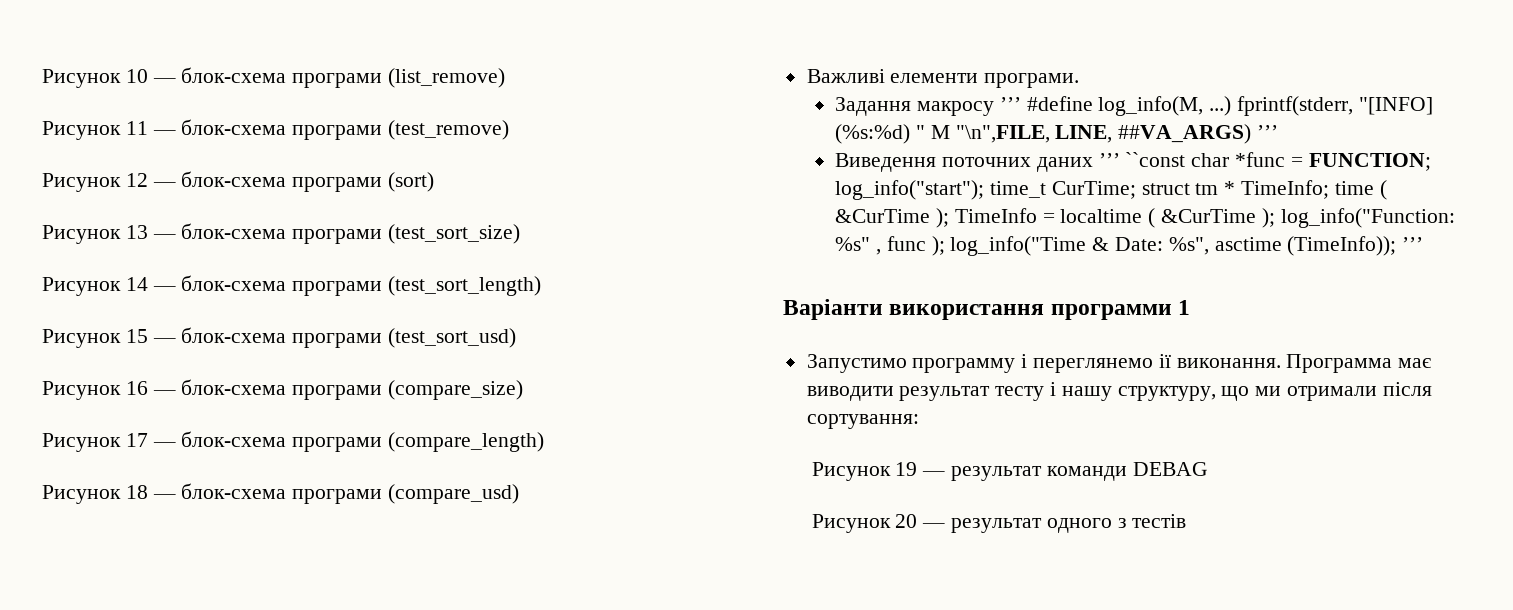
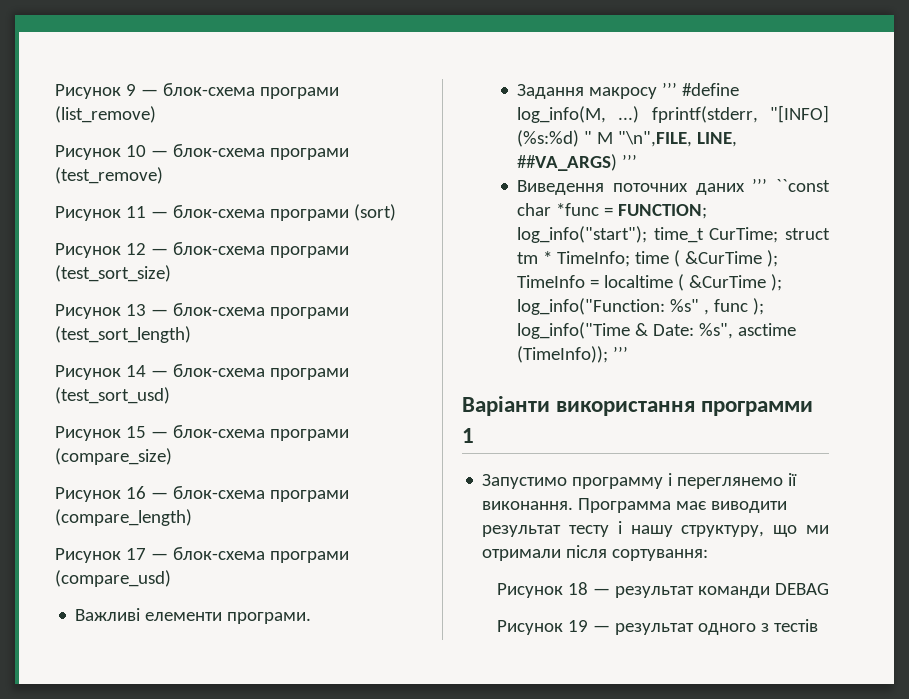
- Рисунок 10 — блок-схема програми (list_remove)
+ Рисунок 9 — блок-схема програми (list_remove)
- Рисунок 11 — блок-схема програми (test_remove)
+ Рисунок 10 — блок-схема програми (test_remove)
- Рисунок 12 — блок-схема програми (sort)
+ Рисунок 11 — блок-схема програми (sort)
- Рисунок 13 — блок-схема програми (test_sort_size)
+ Рисунок 12 — блок-схема програми (test_sort_size)
- Рисунок 14 — блок-схема програми (test_sort_length)
+ Рисунок 13 — блок-схема програми (test_sort_length)
- Рисунок 15 — блок-схема програми (test_sort_usd)
+ Рисунок 14 — блок-схема програми (test_sort_usd)
- Рисунок 16 — блок-схема програми (compare_size)
+ Рисунок 15 — блок-схема програми (compare_size)
- Рисунок 17 — блок-схема програми (compare_length)
+ Рисунок 16 — блок-схема програми (compare_length)
- Рисунок 18 — блок-схема програми (compare_usd)
+ Рисунок 17 — блок-схема програми (compare_usd)
- Рисунок 19 — результат команди DEBAG
+ Рисунок 18 — результат команди DEBAG
- Рисунок 20 — результат одного з тестів
+ Рисунок 19 — результат одного з тестів

